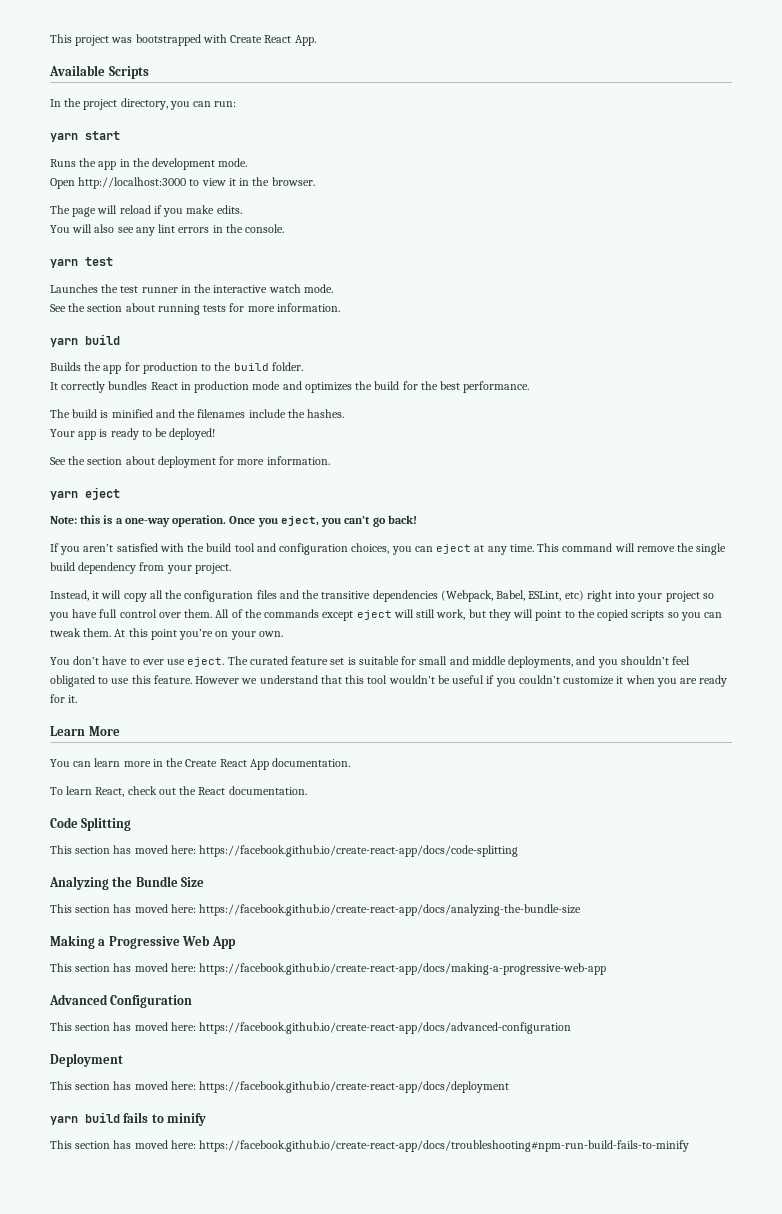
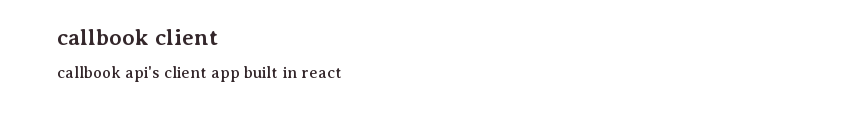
- This project was bootstrapped with Create React App.
- Available Scripts
- In the project directory, you can run:
- yarn start
- Runs the app in the development mode.
- Open http://localhost:3000 to view it in the browser.
- The page will reload if you make edits.
- You will also see any lint errors in the console.
- yarn test
- Launches the test runner in the interactive watch mode.
- See the section about running tests for more information.
- yarn build
- Builds the app for production to the build folder.
- It correctly bundles React in production mode and optimizes the build for the best performance.
- The build is minified and the filenames include the hashes.
- Your app is ready to be deployed!
- See the section about deployment for more information.
- yarn eject
- Note: this is a one-way operation. Once you eject, you can’t go back!
- If you aren’t satisfied with the build tool and configuration choices, you can eject at any time. This command will remove the single build dependency from your project.
- Instead, it will copy all the configuration files and the transitive dependencies (Webpack, Babel, ESLint, etc) right into your project so you have full control over them. All of the commands except eject will still work, but they will point to the copied scripts so you can tweak them. At this point you’re on your own.
- You don’t have to ever use eject. The curated feature set is suitable for small and middle deployments, and you shouldn’t feel obligated to use this feature. However we understand that this tool wouldn’t be useful if you couldn’t customize it when you are ready for it.
- Learn More
- You can learn more in the Create React App documentation.
- To learn React, check out the React documentation.
- Code Splitting
- This section has moved here: https://facebook.github.io/create-react-app/docs/code-splitting
- Analyzing the Bundle Size
- This section has moved here: https://facebook.github.io/create-react-app/docs/analyzing-the-bundle-size
- Making a Progressive Web App
- This section has moved here: https://facebook.github.io/create-react-app/docs/making-a-progressive-web-app
- Advanced Configuration
- This section has moved here: https://facebook.github.io/create-react-app/docs/advanced-configuration
- Deployment
- This section has moved here: https://facebook.github.io/create-react-app/docs/deployment
- yarn build fails to minify
- This section has moved here: https://facebook.github.io/create-react-app/docs/troubleshooting#npm-run-build-fails-to-minify
+ callbook client
+ callbook api's client app built in react

